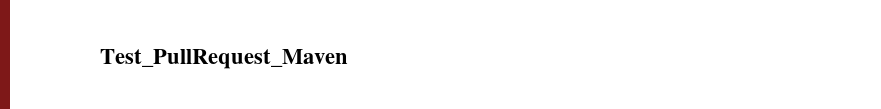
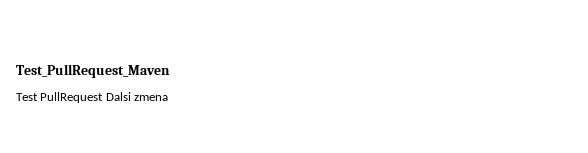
+ Test PullRequest Dalsi zmena

